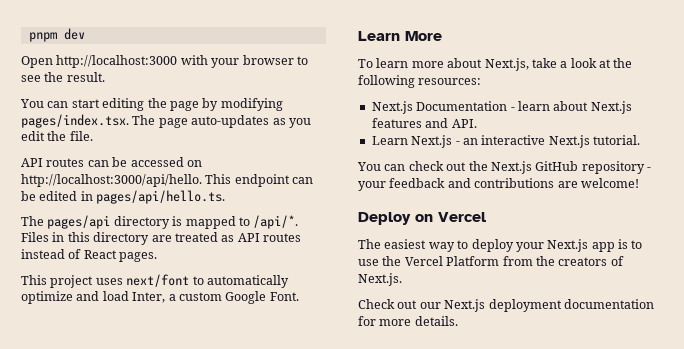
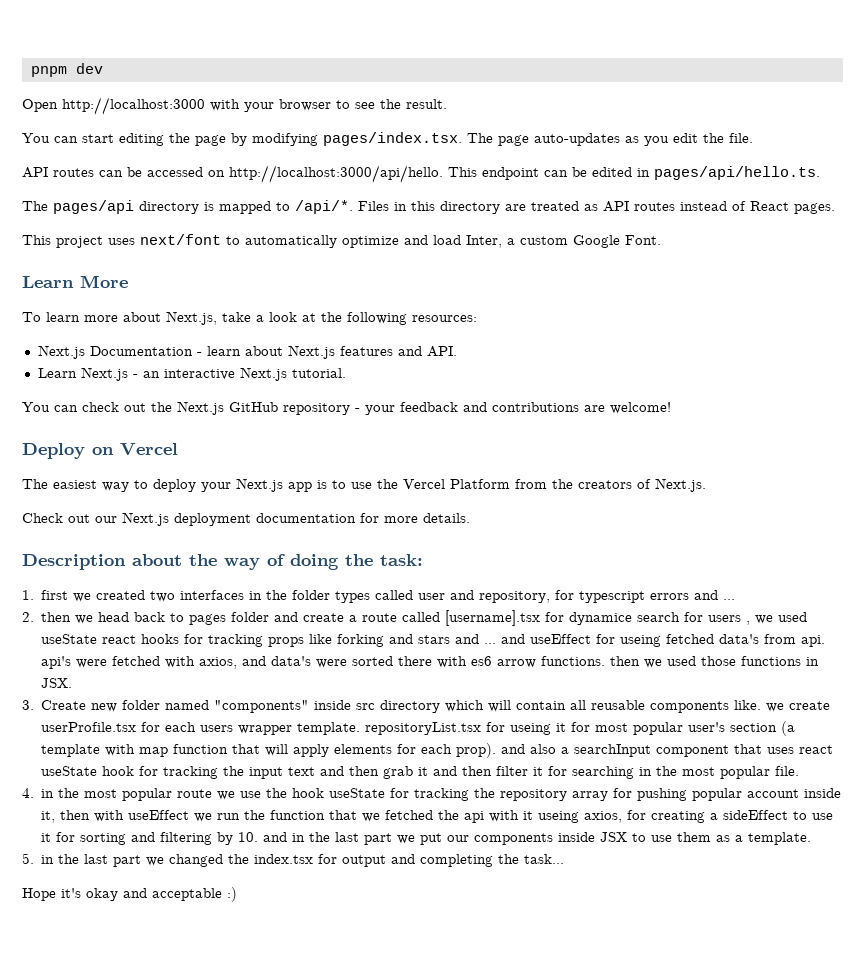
+ Description about the way of doing the task:
+ 1. first we created two interfaces in the folder types called user and repository, for typescript errors and ...
+ 2. then we head back to pages folder and create a route called [username].tsx for dynamice search for users , we used useState react hooks for tracking props like forking and stars and ... and useEffect for useing fetched data's from api. api's were fetched with axios, and data's were sorted there with es6 arrow functions. then we used those functions in JSX.
+ 3. Create new folder named "components" inside src directory which will contain all reusable components like. we create userProfile.tsx for each users wrapper template. repositoryList.tsx for useing it for most popular user's section (a template with map function that will apply elements for each prop). and also a searchInput component that uses react useState hook for tracking the input text and then grab it and then filter it for searching in the most popular file.
+ 4. in the most popular route we use the hook useState for tracking the repository array for pushing popular account inside it, then with useEffect we run the function that we fetched the api with it useing axios, for creating a sideEffect to use it for sorting and filtering by 10. and in the last part we put our components inside JSX to use them as a template.
+ 5. in the last part we changed the index.tsx for output and completing the task...
+ Hope it's okay and acceptable :)

